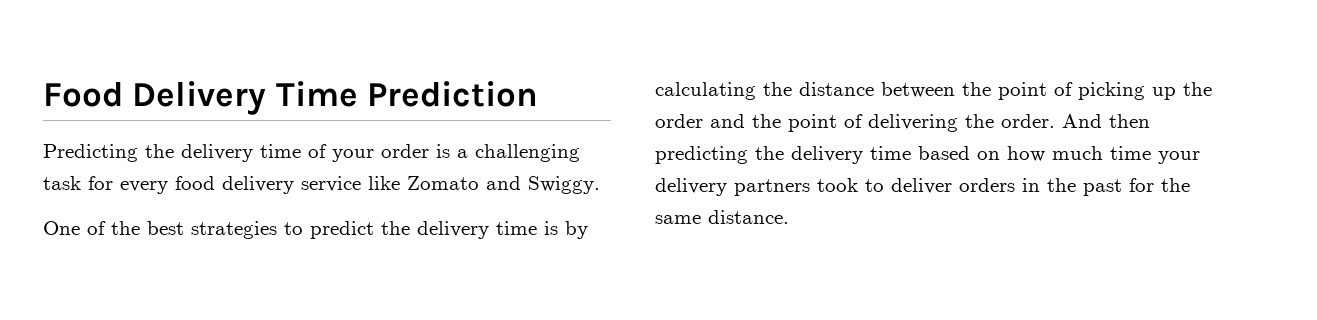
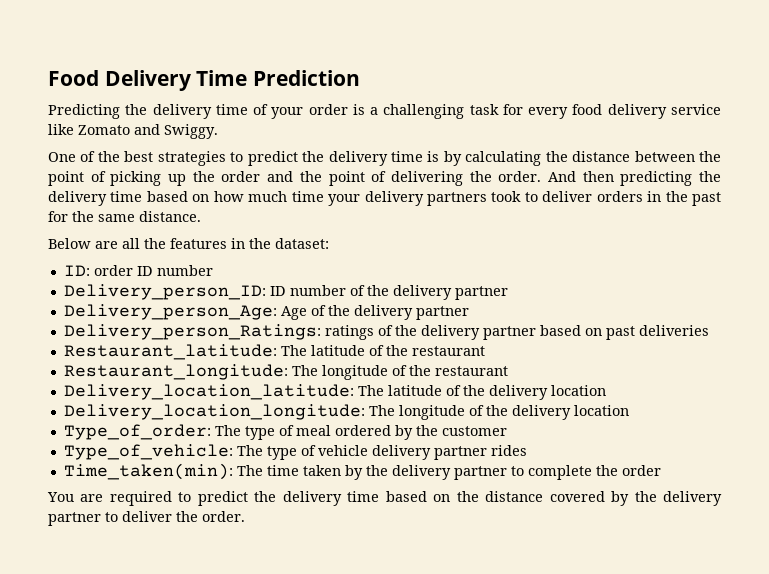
+ Below are all the features in the dataset:
+ ID: order ID number
+ Delivery_person_ID: ID number of the delivery partner
+ Delivery_person_Age: Age of the delivery partner
+ Delivery_person_Ratings: ratings of the delivery partner based on past deliveries
+ Restaurant_latitude: The latitude of the restaurant
+ Restaurant_longitude: The longitude of the restaurant
+ Delivery_location_latitude: The latitude of the delivery location
+ Delivery_location_longitude: The longitude of the delivery location
+ Type_of_order: The type of meal ordered by the customer
+ Type_of_vehicle: The type of vehicle delivery partner rides
+ Time_taken(min): The time taken by the delivery partner to complete the order
+ You are required to predict the delivery time based on the distance covered by the delivery partner to deliver the order.

